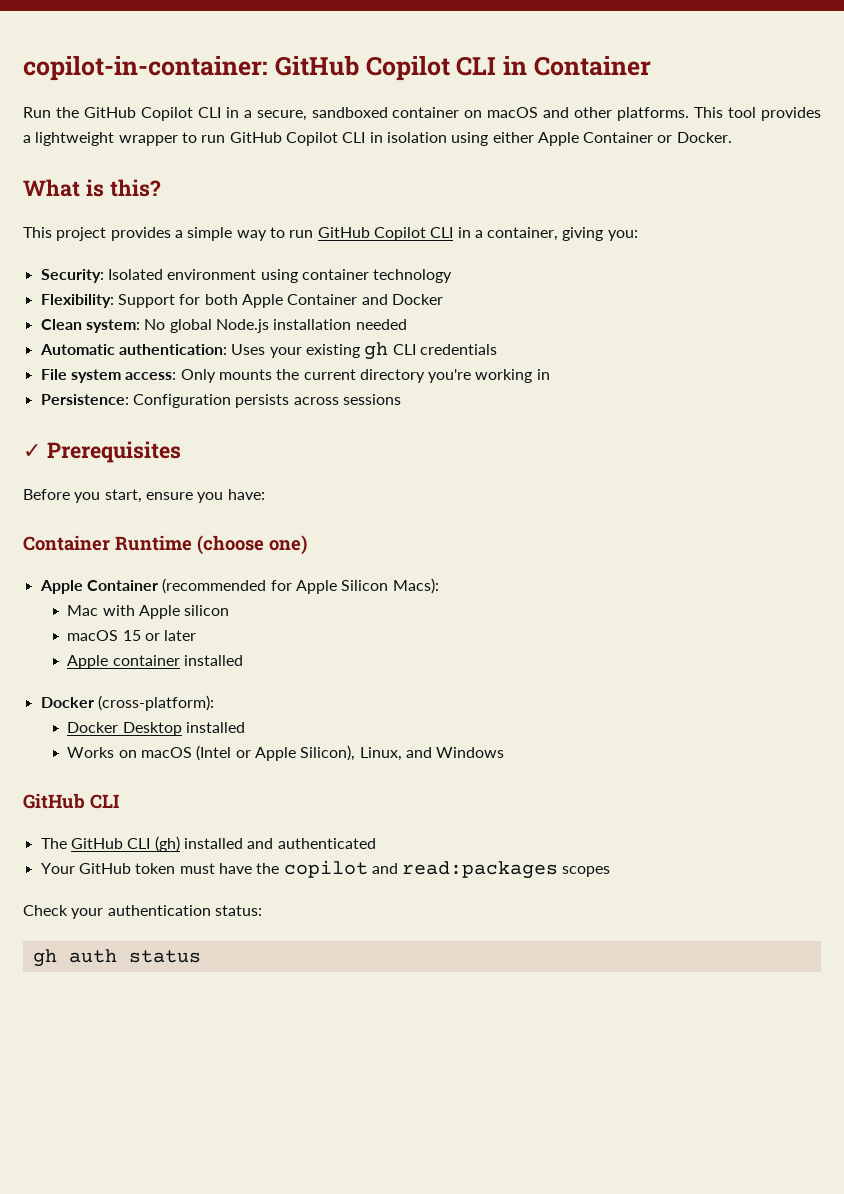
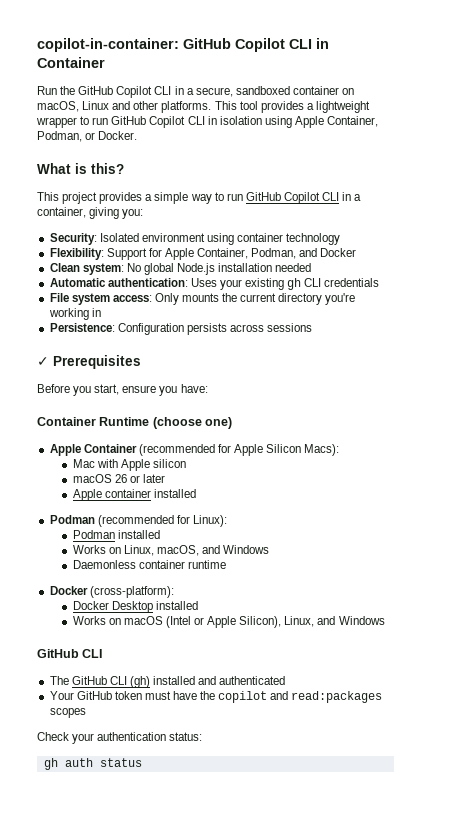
- Run the GitHub Copilot CLI in a secure, sandboxed container on macOS and other platforms.
+ Run the GitHub Copilot CLI in a secure, sandboxed container on macOS, Linux and other platforms.
- This tool provides a lightweight wrapper to run GitHub Copilot CLI in isolation using either Apple Container or Docker.
+ This tool provides a lightweight wrapper to run GitHub Copilot CLI in isolation using Apple Container, Podman, or Docker.
- Flexibility: Support for both Apple Container and Docker
+ Flexibility: Support for Apple Container, Podman, and Docker
- macOS 15 or later
+ macOS 26 or later
+ Podman (recommended for Linux):
+ Podman installed
+ Works on Linux, macOS, and Windows
+ Daemonless container runtime

